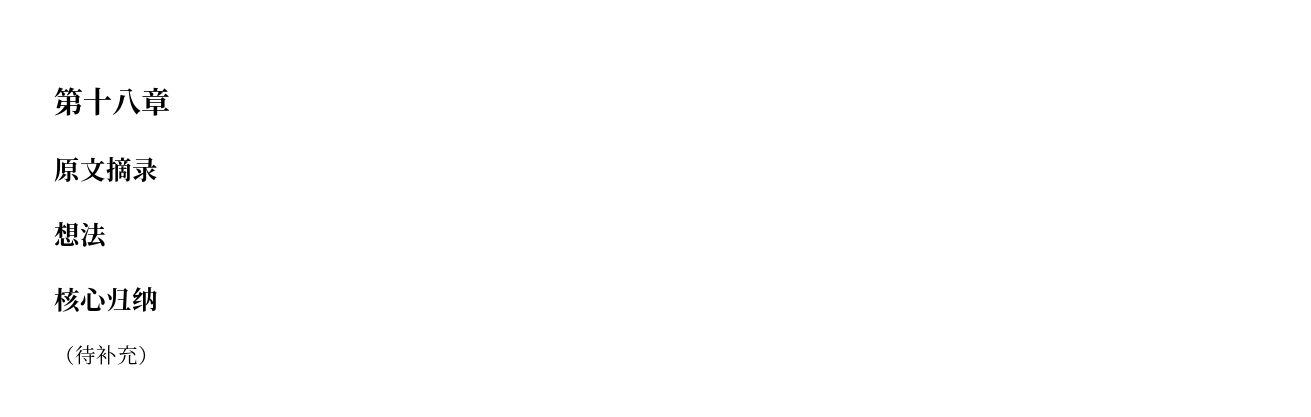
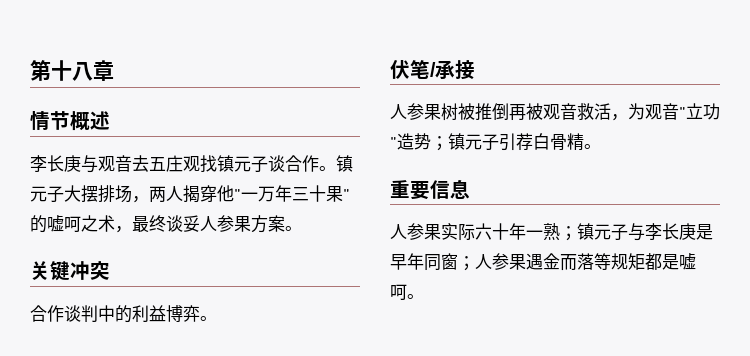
- 原文摘录
- 想法
- 核心归纳
- （待补充）
+ 情节概述
+ 李长庚与观音去五庄观找镇元子谈合作。镇元子大摆排场，两人揭穿他"一万年三十果"的嘘呵之术，最终谈妥人参果方案。
+ 关键冲突
+ 合作谈判中的利益博弈。
+ 伏笔/承接
+ 人参果树被推倒再被观音救活，为观音"立功"造势；镇元子引荐白骨精。
+ 重要信息
+ 人参果实际六十年一熟；镇元子与李长庚是早年同窗；人参果遇金而落等规矩都是嘘呵。

